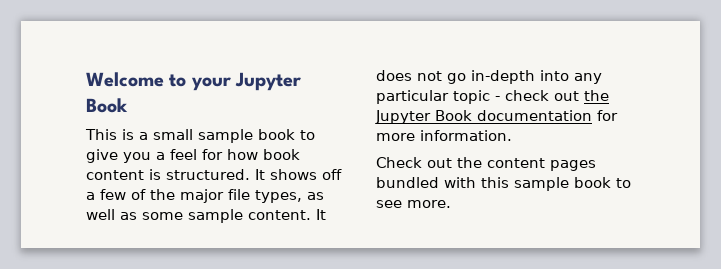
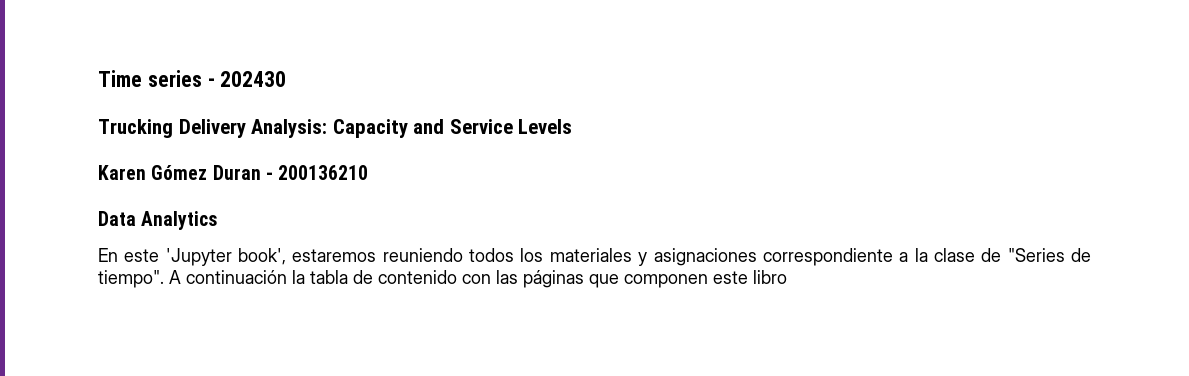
- Welcome to your Jupyter Book
- This is a small sample book to give you a feel for how book content is structured. It shows off a few of the major file types, as well as some sample content. It does not go in-depth into any particular topic - check out the Jupyter Book documentation for more information.
- Check out the content pages bundled with this sample book to see more.
+ Time series - 202430
+ Trucking Delivery Analysis: Capacity and Service Levels
+ Karen Gómez Duran - 200136210
+ Data Analytics
+ En este 'Jupyter book', estaremos reuniendo todos los materiales y asignaciones correspondiente a la clase de "Series de tiempo". A continuación la tabla de contenido con las páginas que componen este libro

